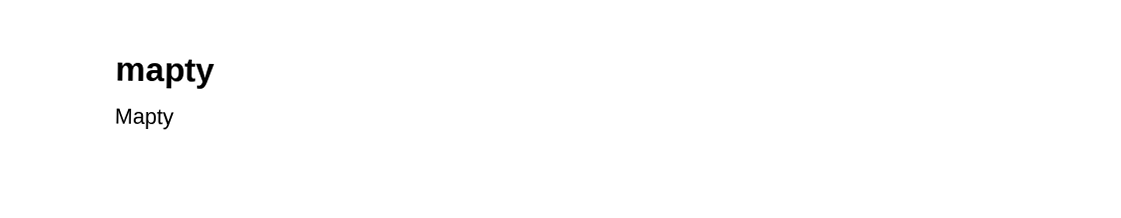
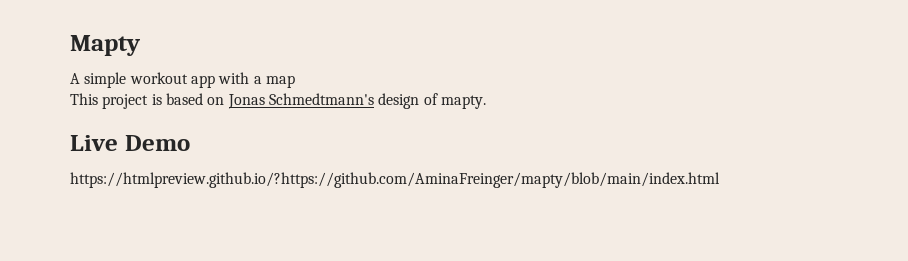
- mapty
  Mapty
+ A simple workout app with a map
+ This project is based on Jonas Schmedtmann's design of mapty.
+ Live Demo
+ https://htmlpreview.github.io/?https://github.com/AminaFreinger/mapty/blob/main/index.html

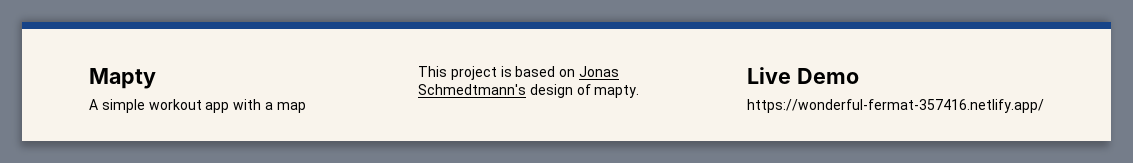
- https://htmlpreview.github.io/?https://github.com/AminaFreinger/mapty/blob/main/index.html
+ https://wonderful-fermat-357416.netlify.app/

